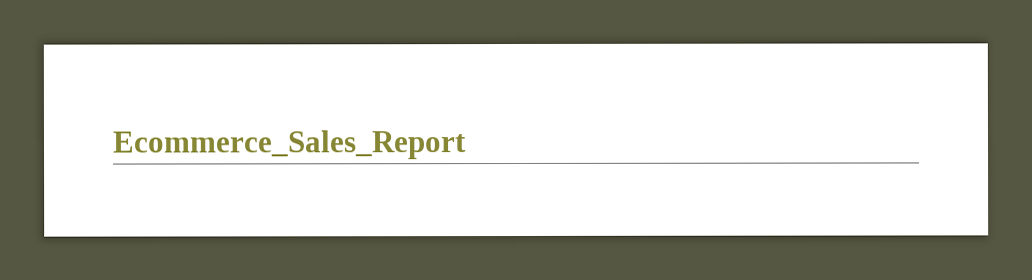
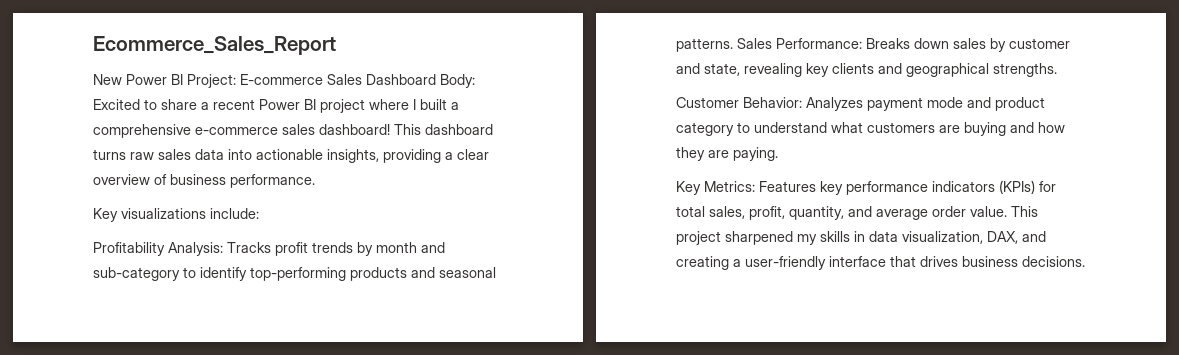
+ New Power BI Project: E-commerce Sales Dashboard Body: Excited to share a recent Power BI project where I built a comprehensive e-commerce sales dashboard! This dashboard turns raw sales data into actionable insights, providing a clear overview of business performance.
+ Key visualizations include:
+ Profitability Analysis: Tracks profit trends by month and sub-category to identify top-performing products and seasonal patterns. Sales Performance: Breaks down sales by customer and state, revealing key clients and geographical strengths.
+ Customer Behavior: Analyzes payment mode and product category to understand what customers are buying and how they are paying.
+ Key Metrics: Features key performance indicators (KPIs) for total sales, profit, quantity, and average order value. This project sharpened my skills in data visualization, DAX, and creating a user-friendly interface that drives business decisions.

